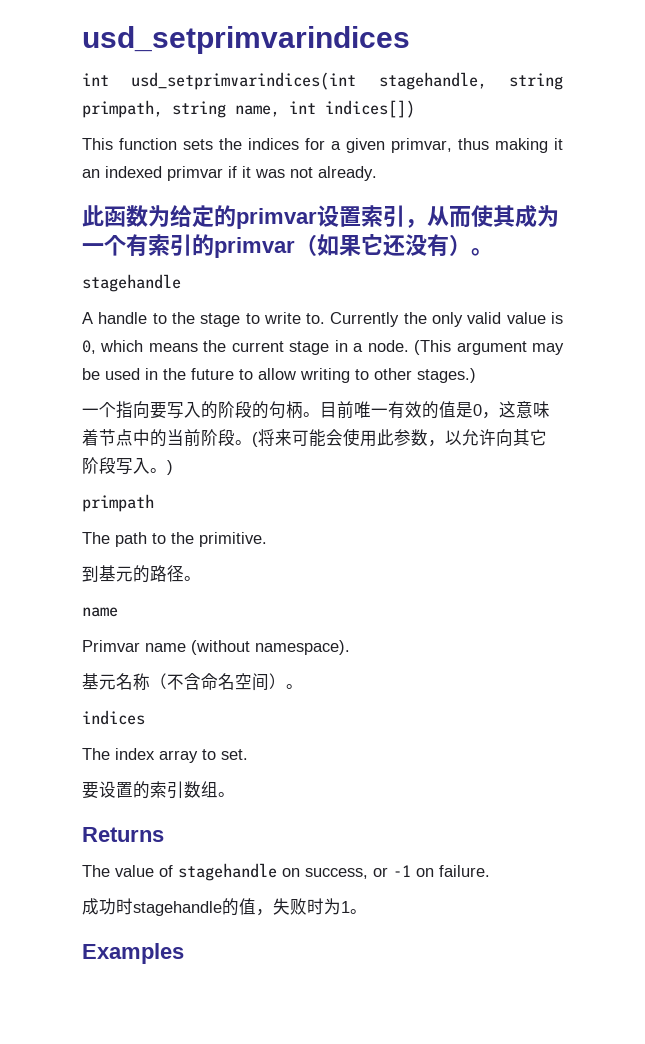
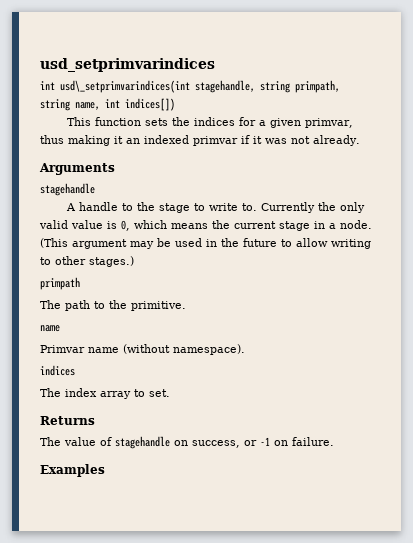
- int usd_setprimvarindices(int stagehandle, string primpath, string name, int indices[])
+ int usd\_setprimvarindices(int stagehandle, string primpath, string name, int indices[])
- 此函数为给定的primvar设置索引，从而使其成为一个有索引的primvar（如果它还没有）。
+ Arguments
- 一个指向要写入的阶段的句柄。目前唯一有效的值是0，这意味着节点中的当前阶段。(将来可能会使用此参数，以允许向其它阶段写入。)
- 到基元的路径。
- 基元名称（不含命名空间）。
- 要设置的索引数组。
- 成功时stagehandle的值，失败时为1。

